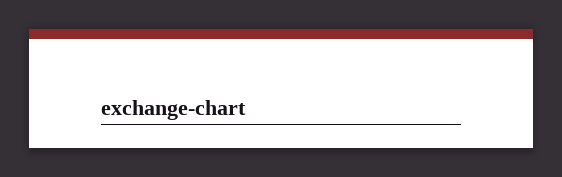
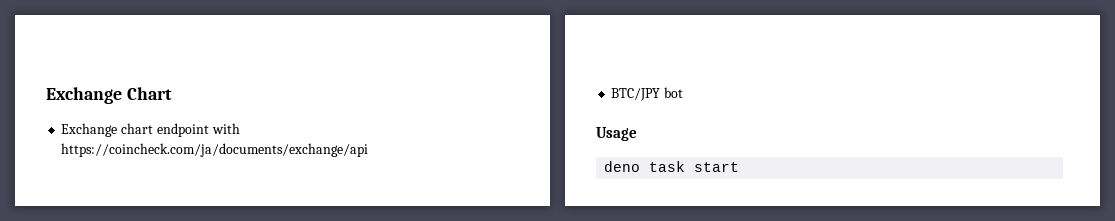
- exchange-chart
+ Exchange Chart
+ Exchange chart endpoint with https://coincheck.com/ja/documents/exchange/api
+ BTC/JPY bot
+ Usage
+ deno task start

